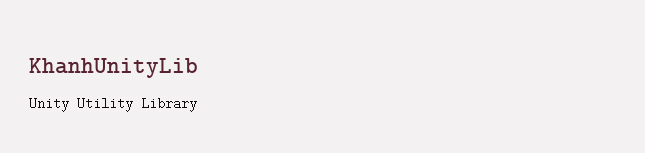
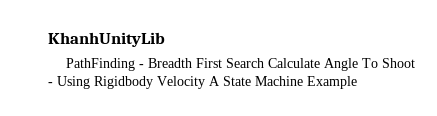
- Unity Utility Library
+ PathFinding - Breadth First Search Calculate Angle To Shoot - Using Rigidbody Velocity A State Machine Example

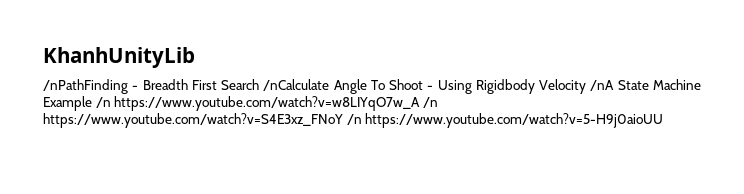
- PathFinding - Breadth First Search Calculate Angle To Shoot - Using Rigidbody Velocity A State Machine Example
+ /nPathFinding - Breadth First Search /nCalculate Angle To Shoot - Using Rigidbody Velocity /nA State Machine Example /n https://www.youtube.com/watch?v=w8LIYqO7w_A /n https://www.youtube.com/watch?v=S4E3xz_FNoY /n https://www.youtube.com/watch?v=5-H9j0aioUU

